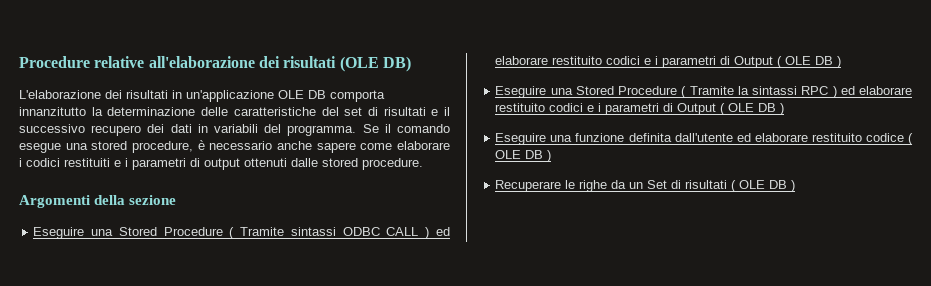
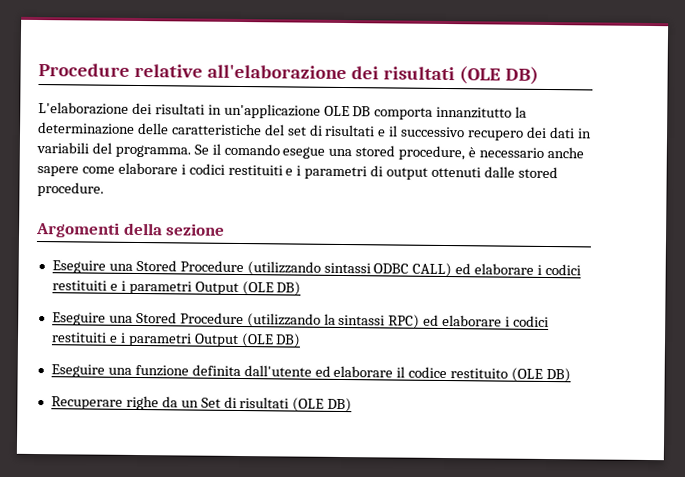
- Eseguire una Stored Procedure ( Tramite sintassi ODBC CALL ) ed elaborare restituito codici e i parametri di Output ( OLE DB )
- Eseguire una Stored Procedure ( Tramite la sintassi RPC ) ed elaborare restituito codici e i parametri di Output ( OLE DB )
+ Eseguire una Stored Procedure (utilizzando sintassi ODBC CALL) ed elaborare i codici restituiti e i parametri Output (OLE DB)
+ Eseguire una Stored Procedure (utilizzando la sintassi RPC) ed elaborare i codici restituiti e i parametri Output (OLE DB)
- Eseguire una funzione definita dall'utente ed elaborare restituito codice ( OLE DB )
+ Eseguire una funzione definita dall'utente ed elaborare il codice restituito (OLE DB)
- Recuperare le righe da un Set di risultati ( OLE DB )
+ Recuperare righe da un Set di risultati (OLE DB)

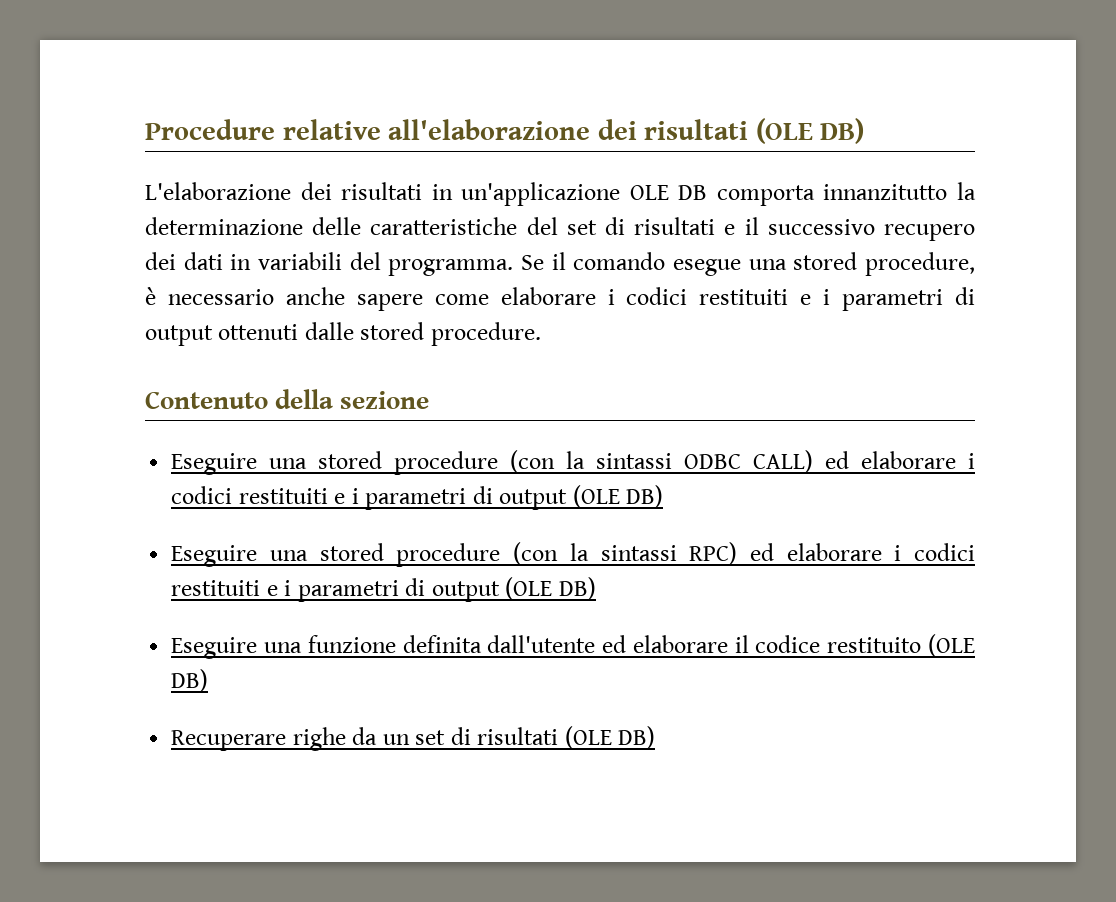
- Argomenti della sezione
+ Contenuto della sezione
- Eseguire una Stored Procedure (utilizzando sintassi ODBC CALL) ed elaborare i codici restituiti e i parametri Output (OLE DB)
- Eseguire una Stored Procedure (utilizzando la sintassi RPC) ed elaborare i codici restituiti e i parametri Output (OLE DB)
+ Eseguire una stored procedure (con la sintassi ODBC CALL) ed elaborare i codici restituiti e i parametri di output (OLE DB)
+ Eseguire una stored procedure (con la sintassi RPC) ed elaborare i codici restituiti e i parametri di output (OLE DB)
- Recuperare righe da un Set di risultati (OLE DB)
+ Recuperare righe da un set di risultati (OLE DB)

